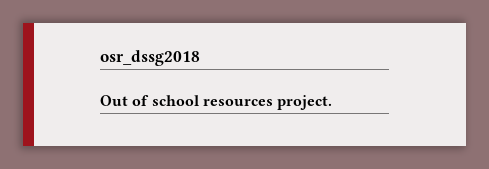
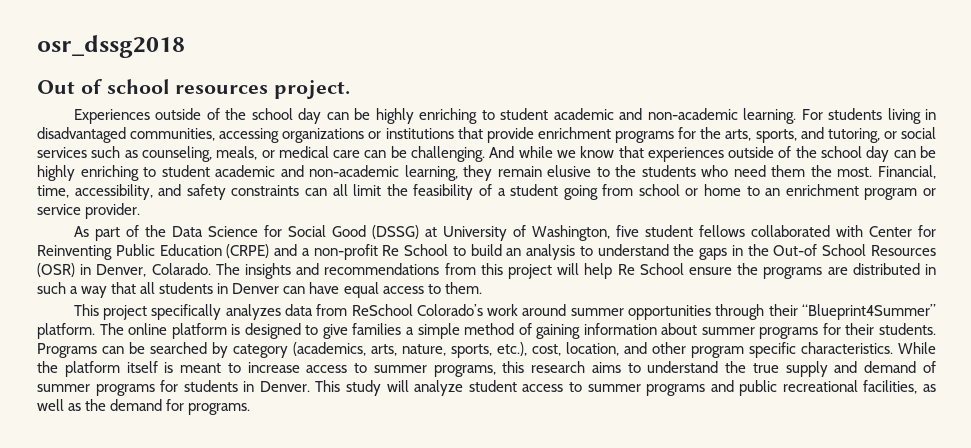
+ Experiences outside of the school day can be highly enriching to student academic and non-academic learning. For students living in disadvantaged communities, accessing organizations or institutions that provide enrichment programs for the arts, sports, and tutoring, or social services such as counseling, meals, or medical care can be challenging. And while we know that experiences outside of the school day can be highly enriching to student academic and non-academic learning, they remain elusive to the students who need them the most. Financial, time, accessibility, and safety constraints can all limit the feasibility of a student going from school or home to an enrichment program or service provider.
+ As part of the Data Science for Social Good (DSSG) at University of Washington, five student fellows collaborated with Center for Reinventing Public Education (CRPE) and a non-profit Re School to build an analysis to understand the gaps in the Out-of School Resources (OSR) in Denver, Colarado. The insights and recommendations from this project will help Re School ensure the programs are distributed in such a way that all students in Denver can have equal access to them.
+ This project specifically analyzes data from ReSchool Colorado’s work around summer opportunities through their “Blueprint4Summer” platform. The online platform is designed to give families a simple method of gaining information about summer programs for their students. Programs can be searched by category (academics, arts, nature, sports, etc.), cost, location, and other program specific characteristics. While the platform itself is meant to increase access to summer programs, this research aims to understand the true supply and demand of summer programs for students in Denver. This study will analyze student access to summer programs and public recreational facilities, as well as the demand for programs.

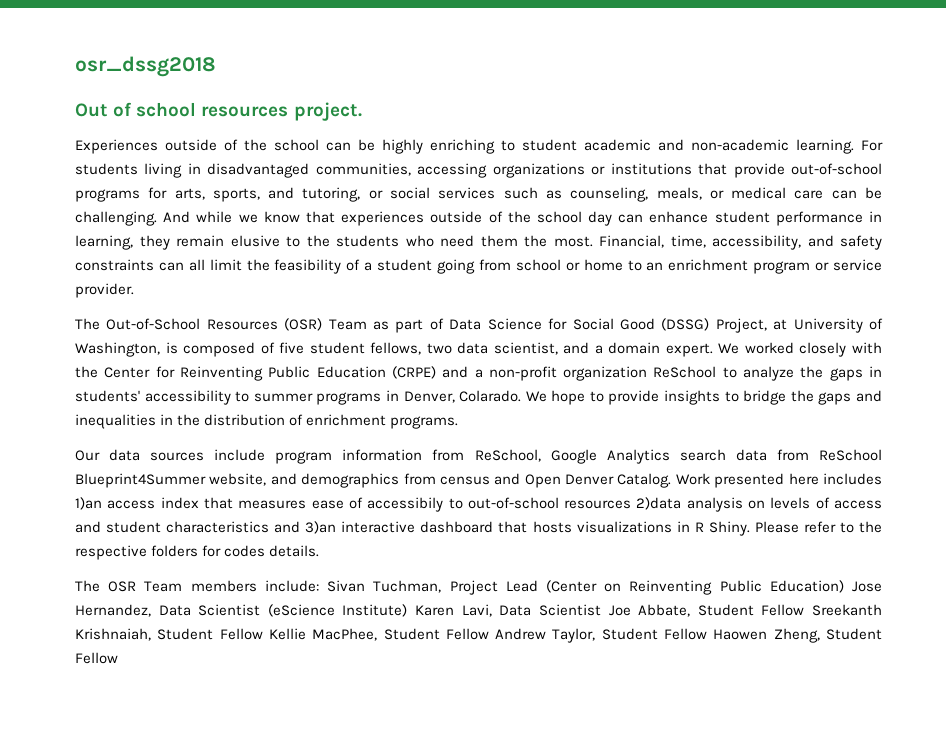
- Experiences outside of the school day can be highly enriching to student academic and non-academic learning.
+ Experiences outside of the school can be highly enriching to student academic and non-academic learning.
- For students living in disadvantaged communities, accessing organizations or institutions that provide enrichment programs for the arts, sports, and tutoring, or social services such as counseling, meals, or medical care can be challenging.
+ For students living in disadvantaged communities, accessing organizations or institutions that provide out-of-school programs for arts, sports, and tutoring, or social services such as counseling, meals, or medical care can be challenging.
- And while we know that experiences outside of the school day can be highly enriching to student academic and non-academic learning, they remain elusive to the students who need them the most.
+ And while we know that experiences outside of the school day can enhance student performance in learning, they remain elusive to the students who need them the most.
- As part of the Data Science for Social Good (DSSG) at University of Washington, five student fellows collaborated with Center for Reinventing Public Education (CRPE) and a non-profit Re School to build an analysis to understand the gaps in the Out-of School Resources (OSR) in Denver, Colarado. The insights and recommendations from this project will help Re School ensure the programs are distributed in such a way that all students in Denver can have equal access to them.
- This project specifically analyzes data from ReSchool Colorado’s work around summer opportunities through their “Blueprint4Summer” platform. The online platform is designed to give families a simple method of gaining information about summer programs for their students. Programs can be searched by category (academics, arts, nature, sports, etc.), cost, location, and other program specific characteristics. While the platform itself is meant to increase access to summer programs, this research aims to understand the true supply and demand of summer programs for students in Denver. This study will analyze student access to summer programs and public recreational facilities, as well as the demand for programs.
+ The Out-of-School Resources (OSR) Team as part of Data Science for Social Good (DSSG) Project, at University of Washington, is composed of five student fellows, two data scientist, and a domain expert. We worked closely with the Center for Reinventing Public Education (CRPE) and a non-profit organization ReSchool to analyze the gaps in students' accessibility to summer programs in Denver, Colarado. We hope to provide insights to bridge the gaps and inequalities in the distribution of enrichment programs.
+ Our data sources include program information from ReSchool, Google Analytics search data from ReSchool Blueprint4Summer website, and demographics from census and Open Denver Catalog. Work presented here includes 1)an access index that measures ease of accessibily to out-of-school resources 2)data analysis on levels of access and student characteristics and 3)an interactive dashboard that hosts visualizations in R Shiny. Please refer to the respective folders for codes details.
+ The OSR Team members include: Sivan Tuchman, Project Lead (Center on Reinventing Public Education) Jose Hernandez, Data Scientist (eScience Institute) Karen Lavi, Data Scientist Joe Abbate, Student Fellow Sreekanth Krishnaiah, Student Fellow Kellie MacPhee, Student Fellow Andrew Taylor, Student Fellow Haowen Zheng, Student Fellow

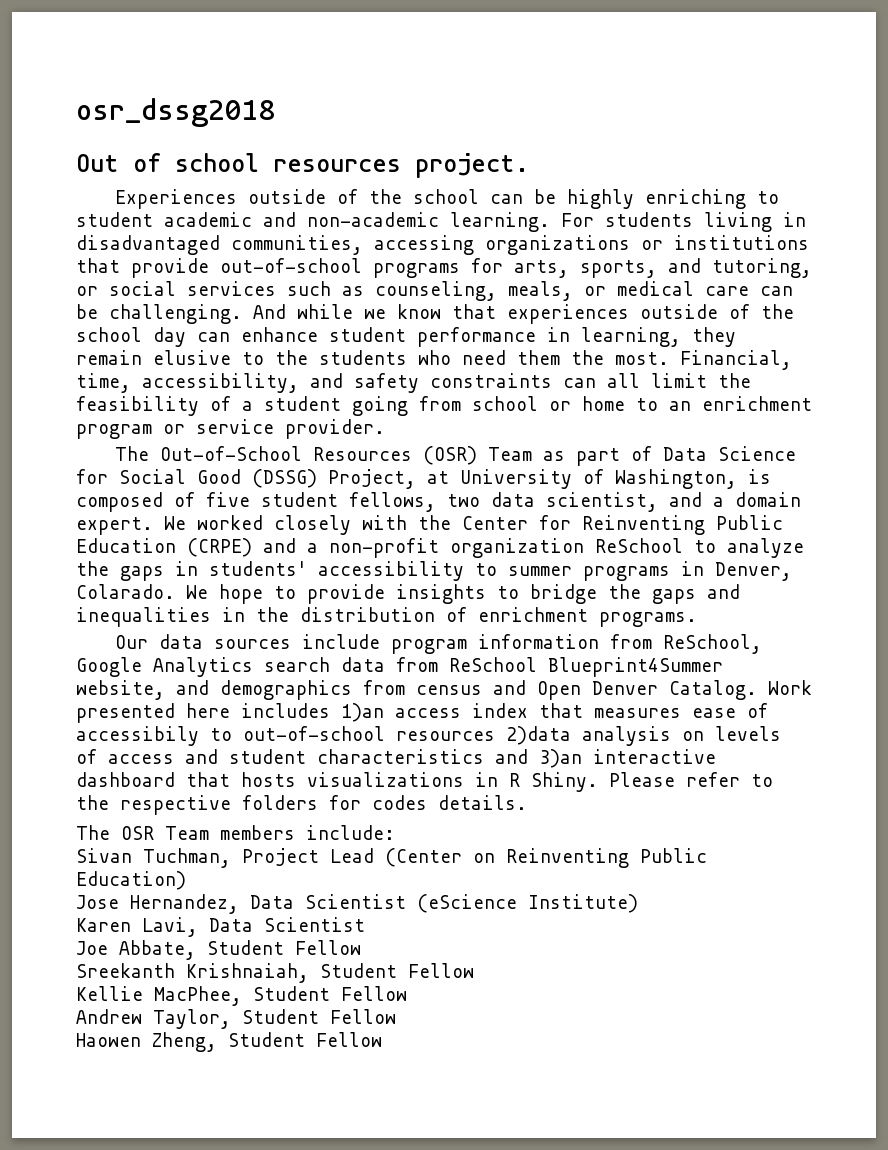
- The OSR Team members include: Sivan Tuchman, Project Lead (Center on Reinventing Public Education) Jose Hernandez, Data Scientist (eScience Institute) Karen Lavi, Data Scientist Joe Abbate, Student Fellow Sreekanth Krishnaiah, Student Fellow Kellie MacPhee, Student Fellow Andrew Taylor, Student Fellow Haowen Zheng, Student Fellow
+ The OSR Team members include:
+ Sivan Tuchman, Project Lead (Center on Reinventing Public Education)
+ Jose Hernandez, Data Scientist (eScience Institute)
+ Karen Lavi, Data Scientist
+ Joe Abbate, Student Fellow
+ Sreekanth Krishnaiah, Student Fellow
+ Kellie MacPhee, Student Fellow
+ Andrew Taylor, Student Fellow
+ Haowen Zheng, Student Fellow

